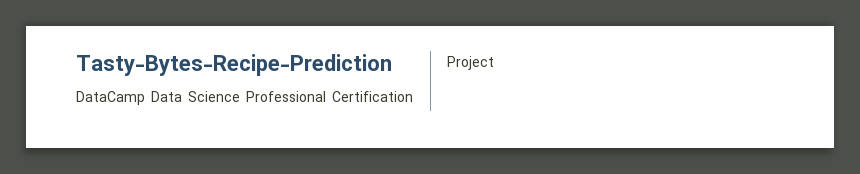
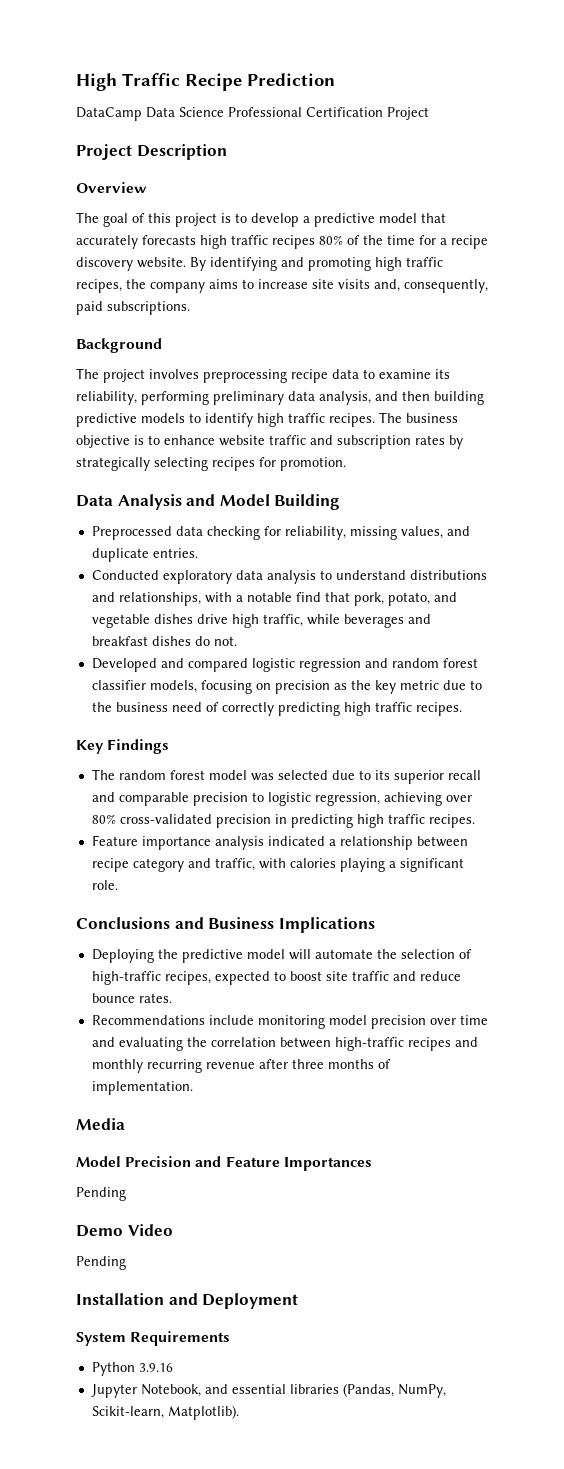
- Tasty-Bytes-Recipe-Prediction
+ High Traffic Recipe Prediction
+ Project Description
+ Overview
+ The goal of this project is to develop a predictive model that accurately forecasts high traffic recipes 80% of the time for a recipe discovery website. By identifying and promoting high traffic recipes, the company aims to increase site visits and, consequently, paid subscriptions.
+ Background
+ The project involves preprocessing recipe data to examine its reliability, performing preliminary data analysis, and then building predictive models to identify high traffic recipes. The business objective is to enhance website traffic and subscription rates by strategically selecting recipes for promotion.
+ Data Analysis and Model Building
+ Preprocessed data checking for reliability, missing values, and duplicate entries.
+ Conducted exploratory data analysis to understand distributions and relationships, with a notable find that pork, potato, and vegetable dishes drive high traffic, while beverages and breakfast dishes do not.
+ Developed and compared logistic regression and random forest classifier models, focusing on precision as the key metric due to the business need of correctly predicting high traffic recipes.
+ Key Findings
+ The random forest model was selected due to its superior recall and comparable precision to logistic regression, achieving over 80% cross-validated precision in predicting high traffic recipes.
+ Feature importance analysis indicated a relationship between recipe category and traffic, with calories playing a significant role.
+ Conclusions and Business Implications
+ Deploying the predictive model will automate the selection of high-traffic recipes, expected to boost site traffic and reduce bounce rates.
+ Recommendations include monitoring model precision over time and evaluating the correlation between high-traffic recipes and monthly recurring revenue after three months of implementation.
+ Media
+ Model Precision and Feature Importances
+ Pending
+ Demo Video
+ Pending
+ Installation and Deployment
+ System Requirements
+ Python 3.9.16
+ Jupyter Notebook, and essential libraries (Pandas, NumPy, Scikit-learn, Matplotlib).

